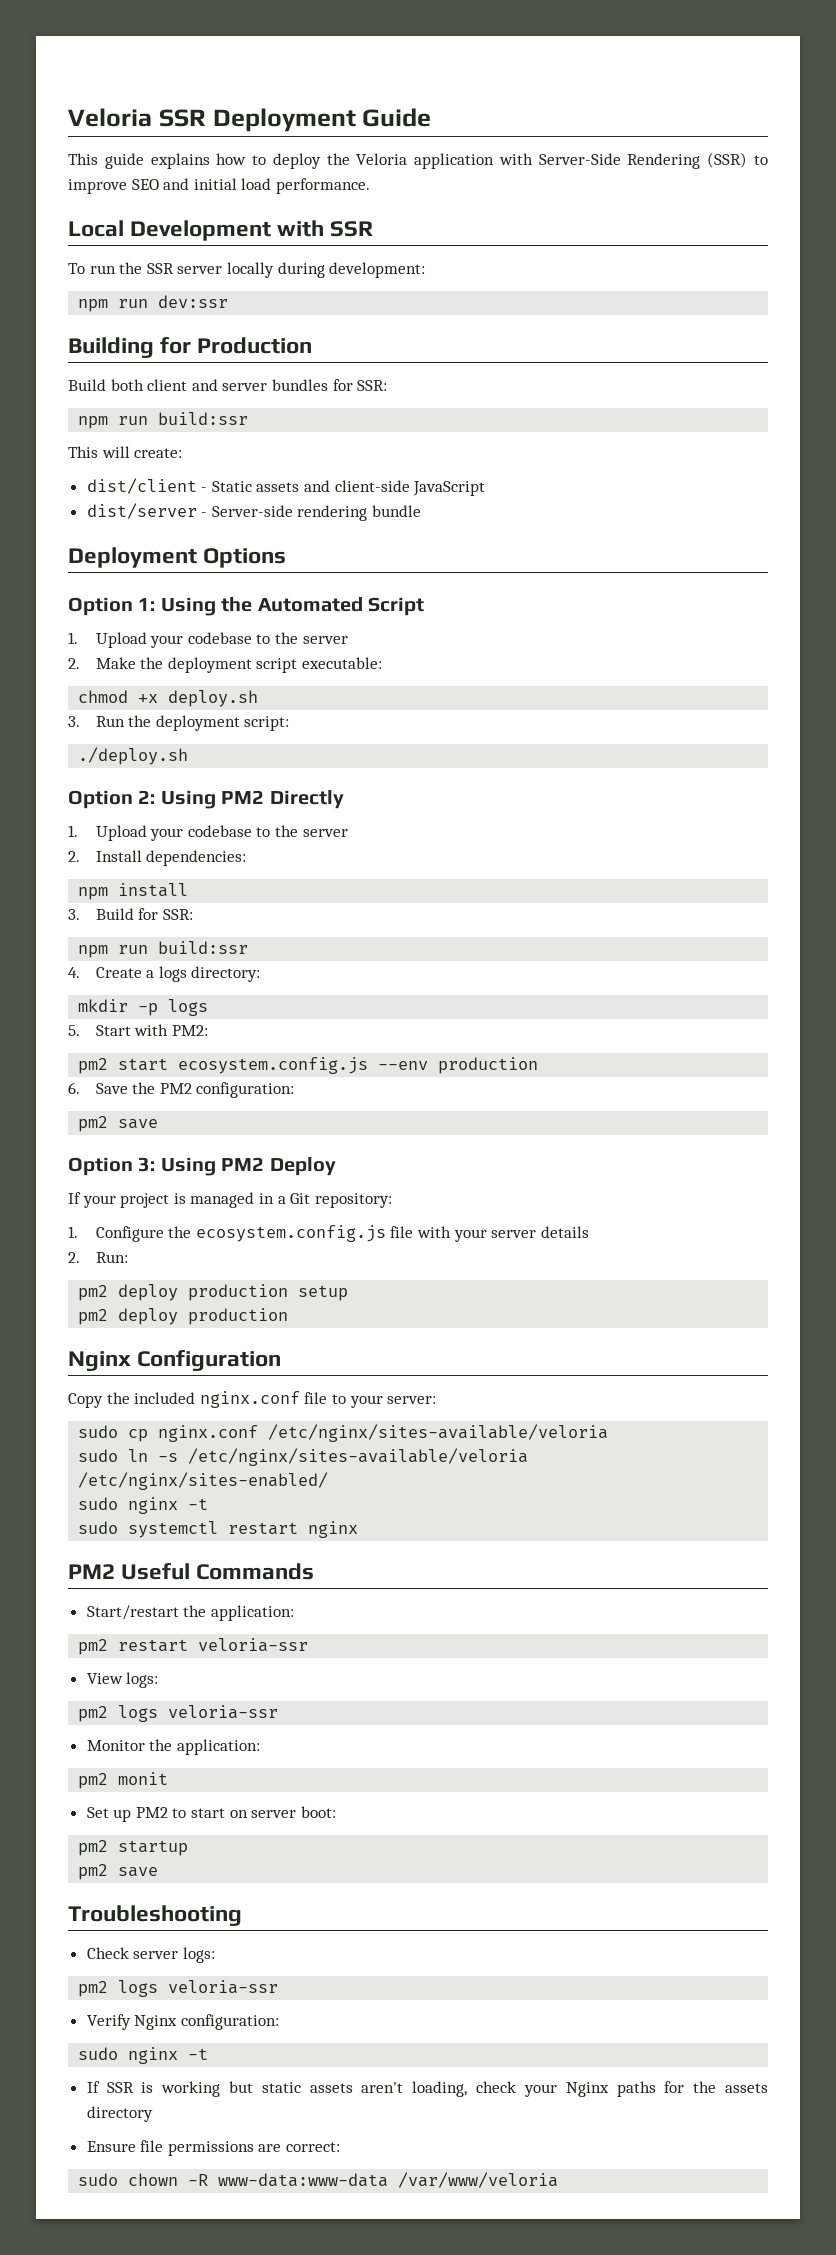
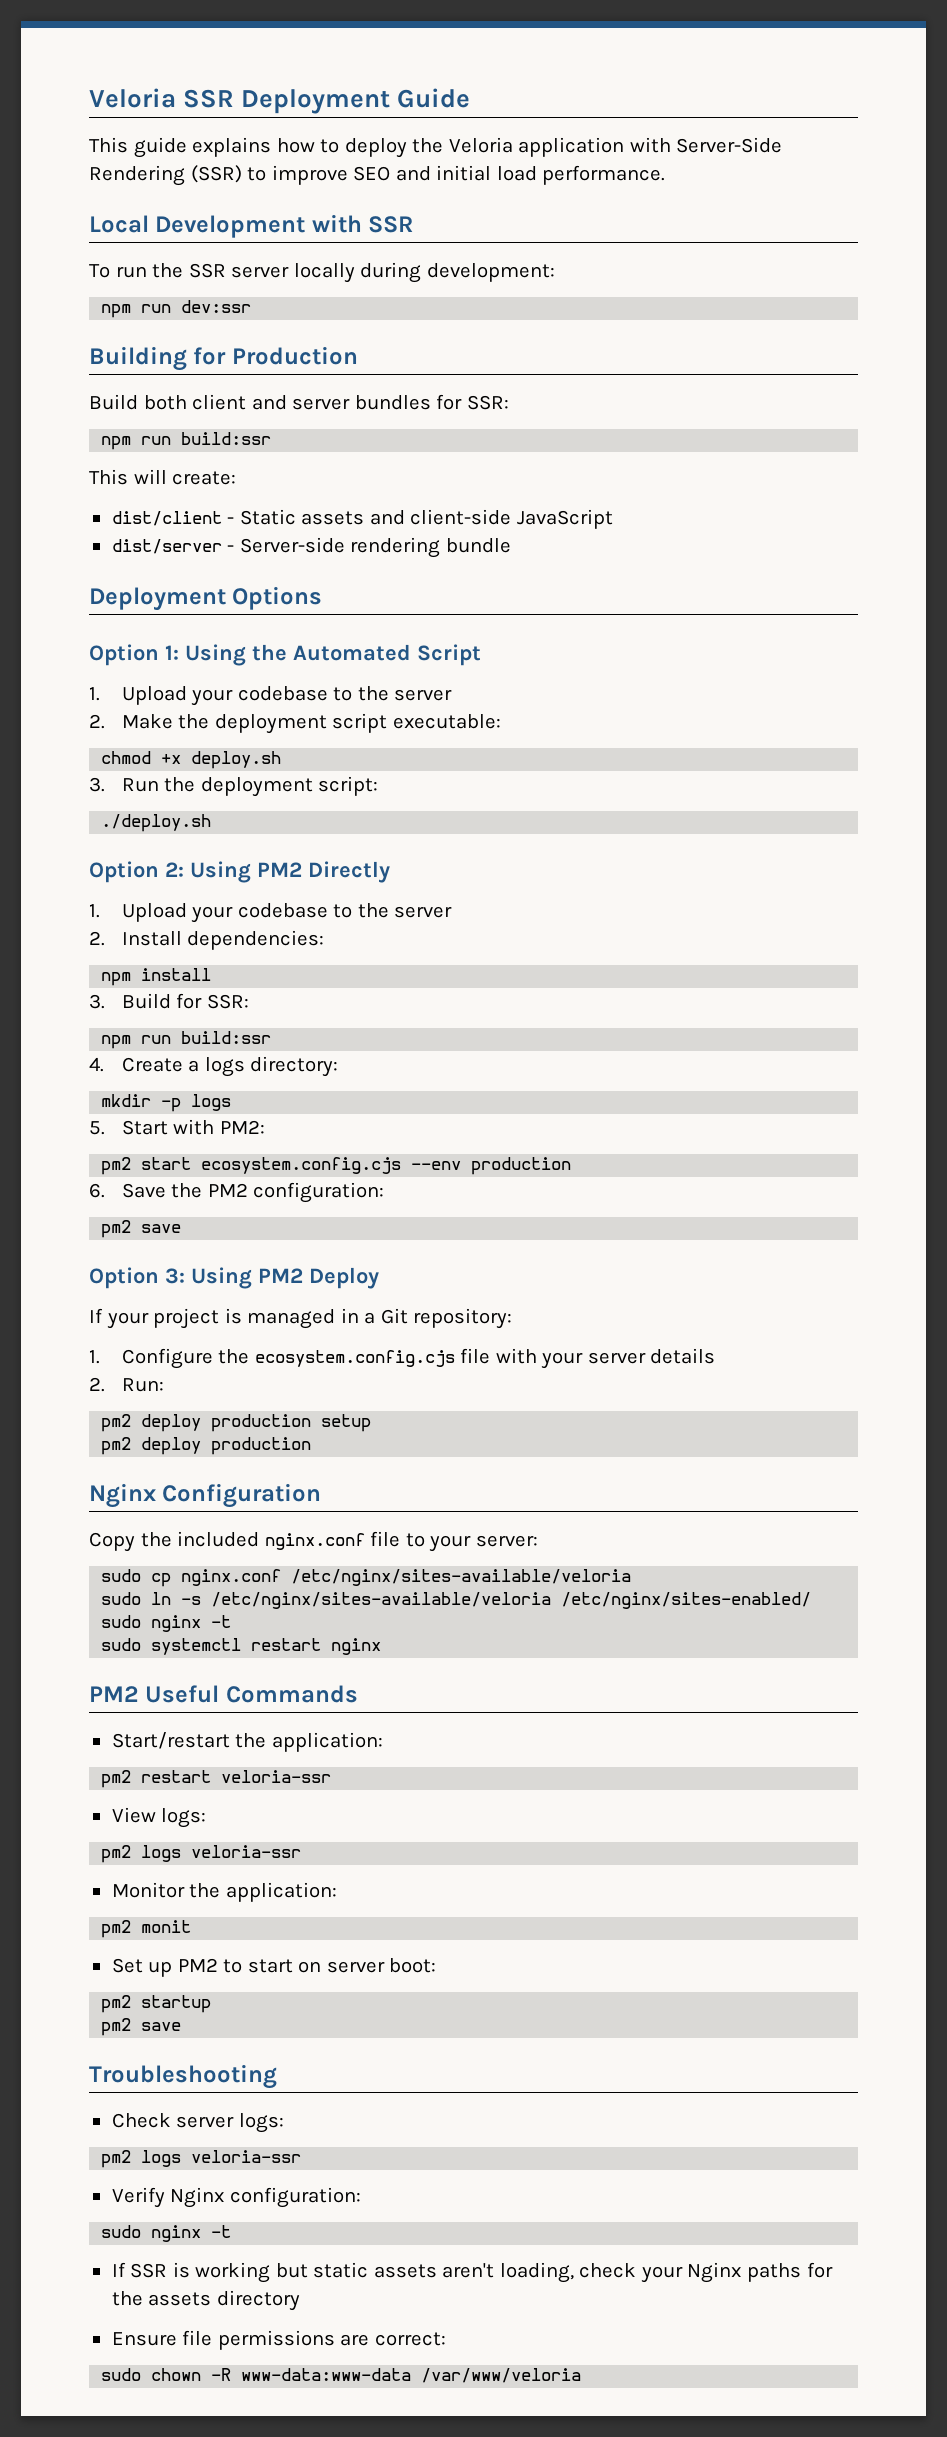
- pm2 start ecosystem.config.js --env production
+ pm2 start ecosystem.config.cjs --env production
- 1. Configure the ecosystem.config.js file with your server details
+ 1. Configure the ecosystem.config.cjs file with your server details

